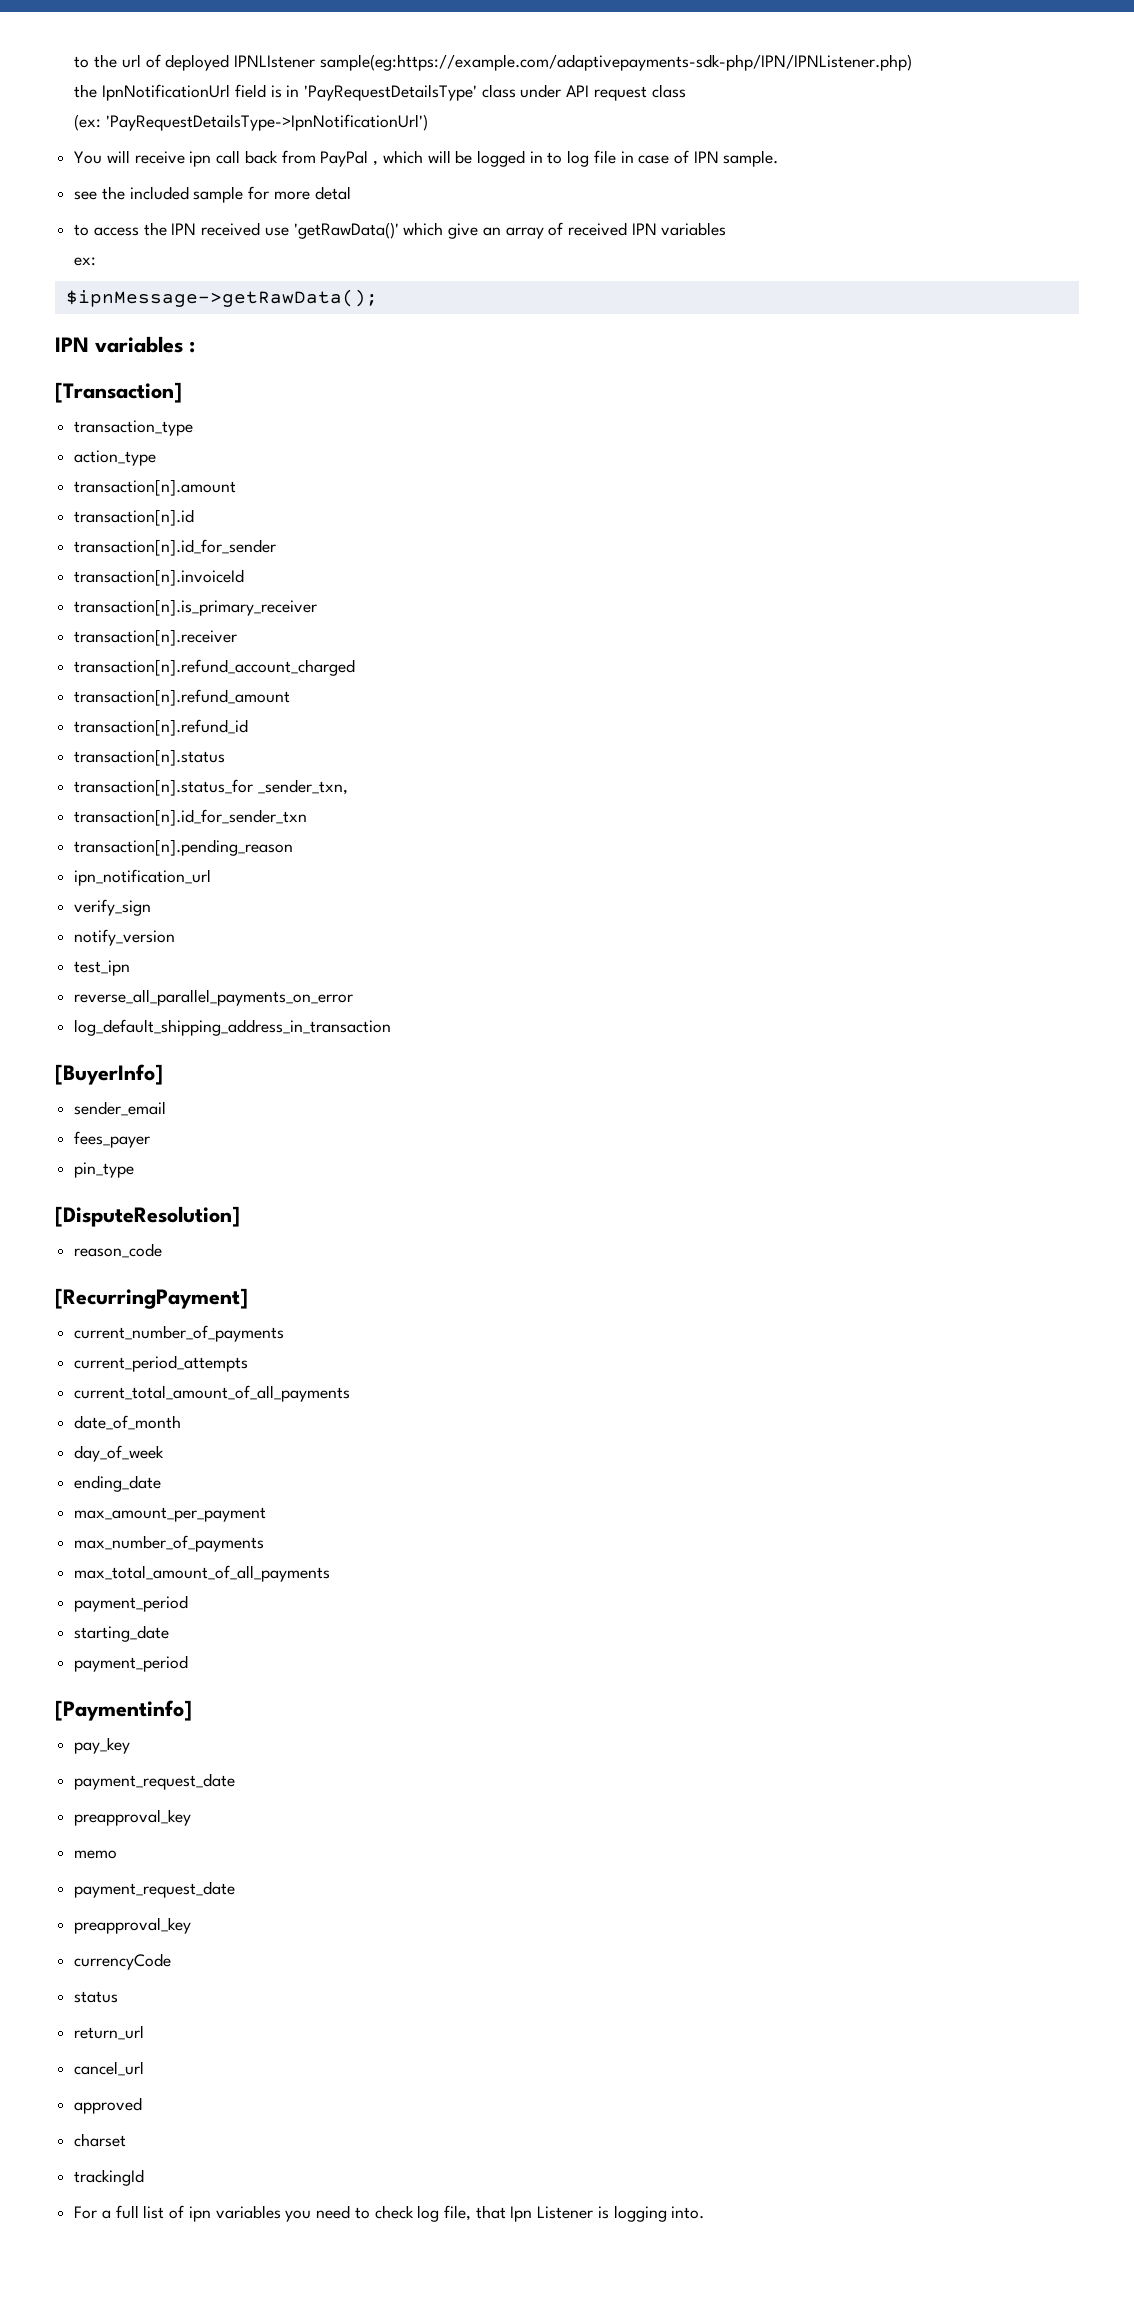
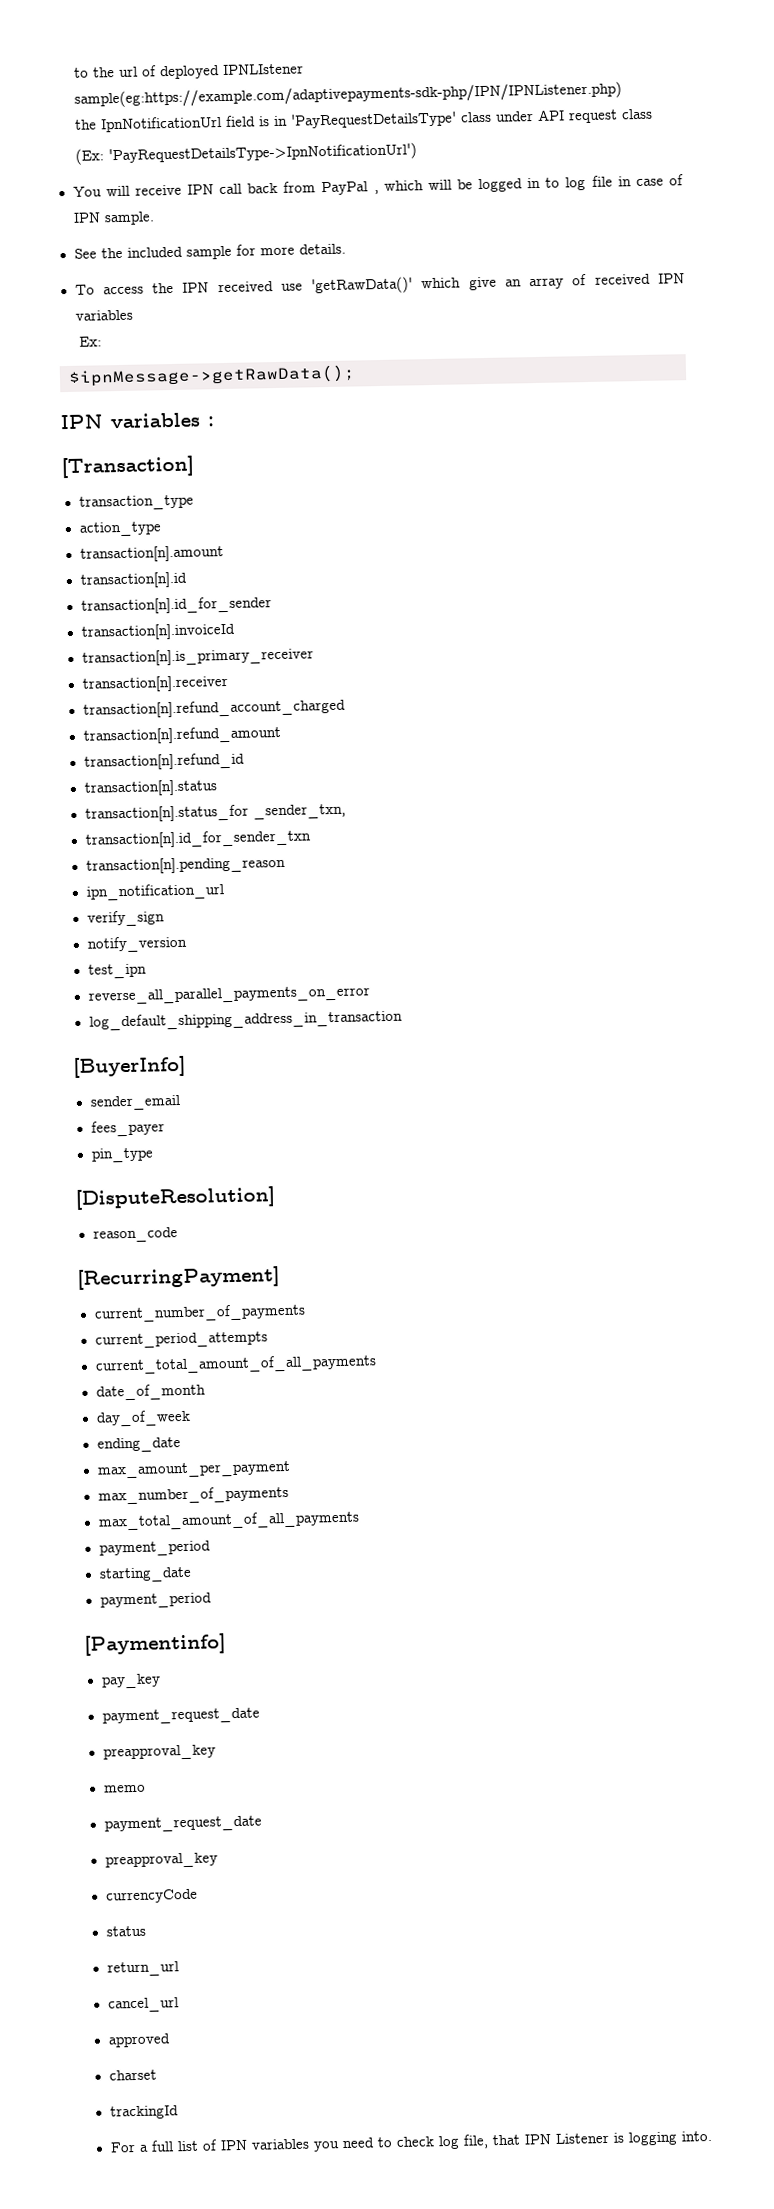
- (ex: 'PayRequestDetailsType->IpnNotificationUrl')
+ (Ex: 'PayRequestDetailsType->IpnNotificationUrl')
- You will receive ipn call back from PayPal , which will be logged in to log file in case of IPN sample.
+ You will receive IPN call back from PayPal , which will be logged in to log file in case of IPN sample.
- see the included sample for more detal
- to access the IPN received use 'getRawData()' which give an array of received IPN variables
+ See the included sample for more details.
+ To access the IPN received use 'getRawData()' which give an array of received IPN variables
- ex:
+ Ex:
- For a full list of ipn variables you need to check log file, that Ipn Listener is logging into.
+ For a full list of IPN variables you need to check log file, that IPN Listener is logging into.

